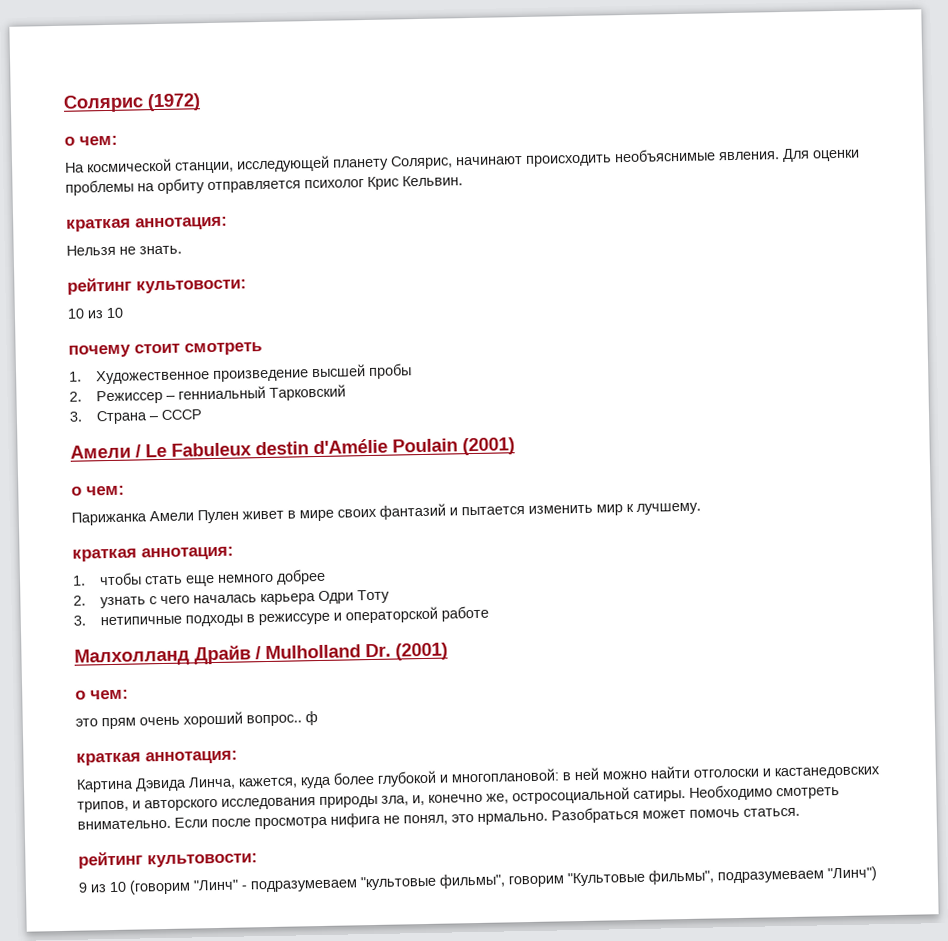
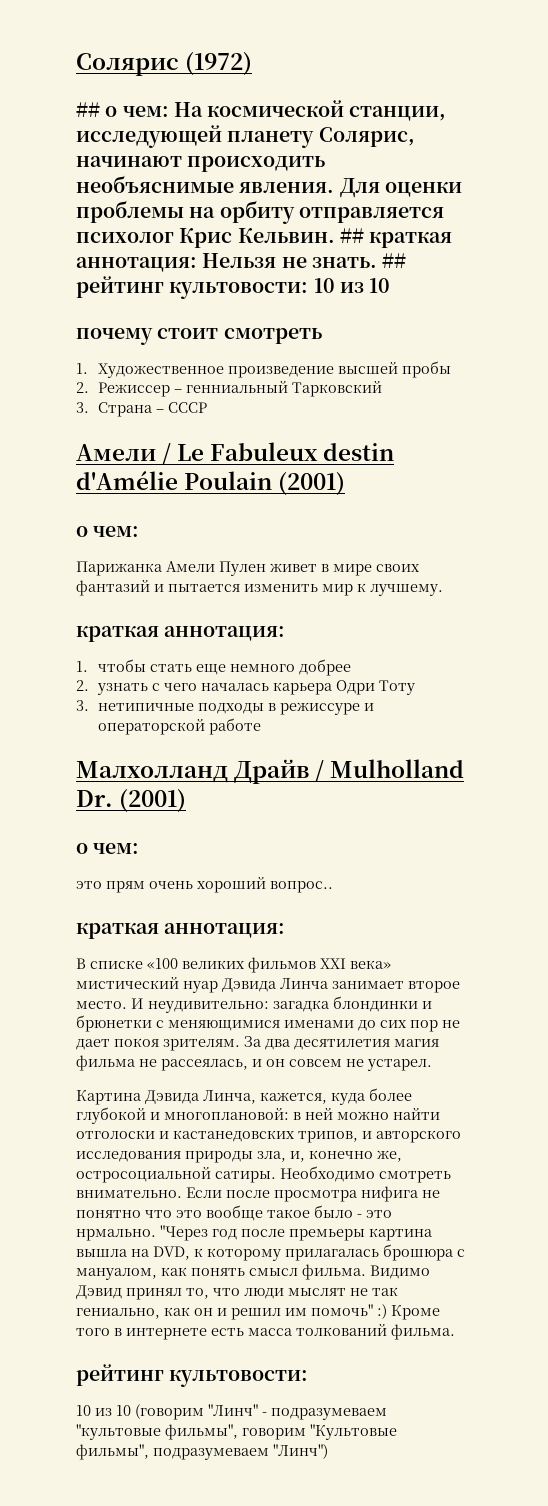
  Солярис (1972)
- о чем:
- На космической станции, исследующей планету Солярис, начинают происходить необъяснимые явления.
+ ## о чем: На космической станции, исследующей планету Солярис, начинают происходить необъяснимые явления.
- Для оценки проблемы на орбиту отправляется психолог Крис Кельвин.
- краткая аннотация:
- Нельзя не знать.
- рейтинг культовости:
- 10 из 10
+ Для оценки проблемы на орбиту отправляется психолог Крис Кельвин. ## краткая аннотация: Нельзя не знать. ## рейтинг культовости: 10 из 10
- это прям очень хороший вопрос.. ф
+ это прям очень хороший вопрос..
  краткая аннотация:
+ В списке «100 великих фильмов XXI века» мистический нуар Дэвида Линча занимает второе место. И неудивительно: загадка блондинки и брюнетки с меняющимися именами до сих пор не дает покоя зрителям. За два десятилетия магия фильма не рассеялась, и он совсем не устарел.
- Если после просмотра нифига не понял, это нрмально. Разобраться может помочь статься.
+ Если после просмотра нифига не понятно что это вообще такое было - это нрмально. "Через год после премьеры картина вышла на DVD, к которому прилагалась брошюра с мануалом, как понять смысл фильма. Видимо Дэвид принял то, что люди мыслят не так гениально, как он и решил им помочь" :) Кроме того в интернете есть масса толкований фильма.
  рейтинг культовости:
- 9 из 10 (говорим "Линч" - подразумеваем "культовые фильмы", говорим "Культовые фильмы", подразумеваем "Линч")
+ 10 из 10 (говорим "Линч" - подразумеваем "культовые фильмы", говорим "Культовые фильмы", подразумеваем "Линч")

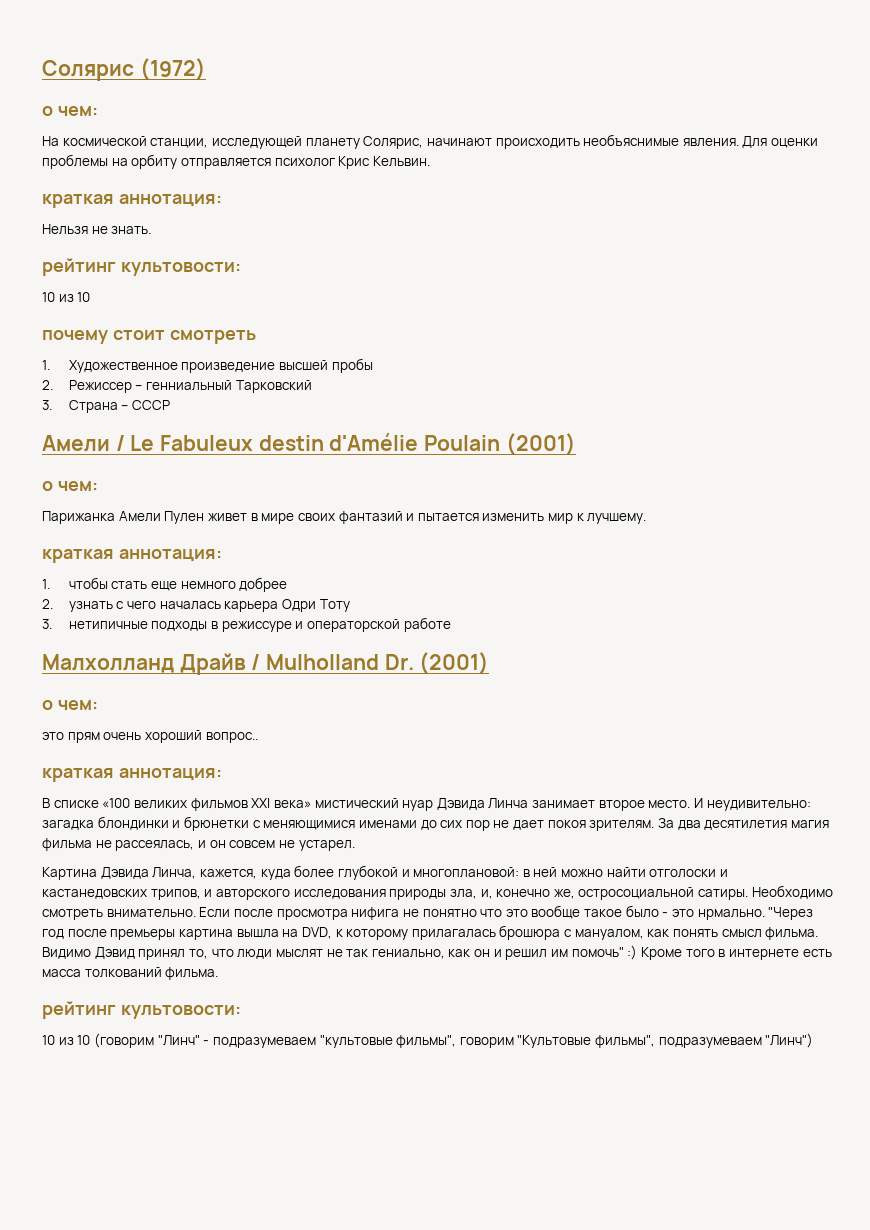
  Солярис (1972)
- ## о чем: На космической станции, исследующей планету Солярис, начинают происходить необъяснимые явления.
+ о чем:
+ На космической станции, исследующей планету Солярис, начинают происходить необъяснимые явления.
- Для оценки проблемы на орбиту отправляется психолог Крис Кельвин. ## краткая аннотация: Нельзя не знать. ## рейтинг культовости: 10 из 10
+ Для оценки проблемы на орбиту отправляется психолог Крис Кельвин.
+ краткая аннотация:
+ Нельзя не знать.
+ рейтинг культовости:
+ 10 из 10

